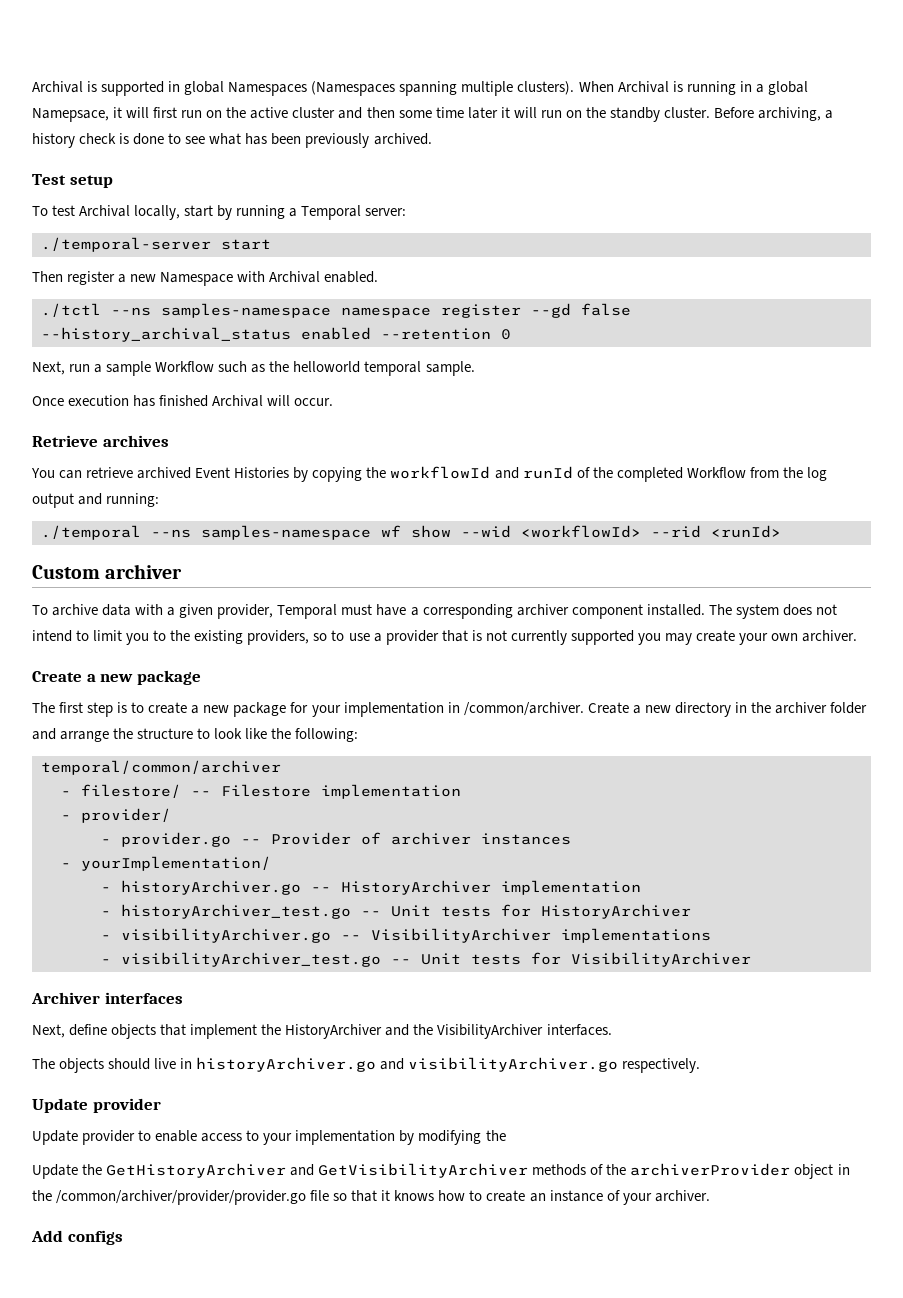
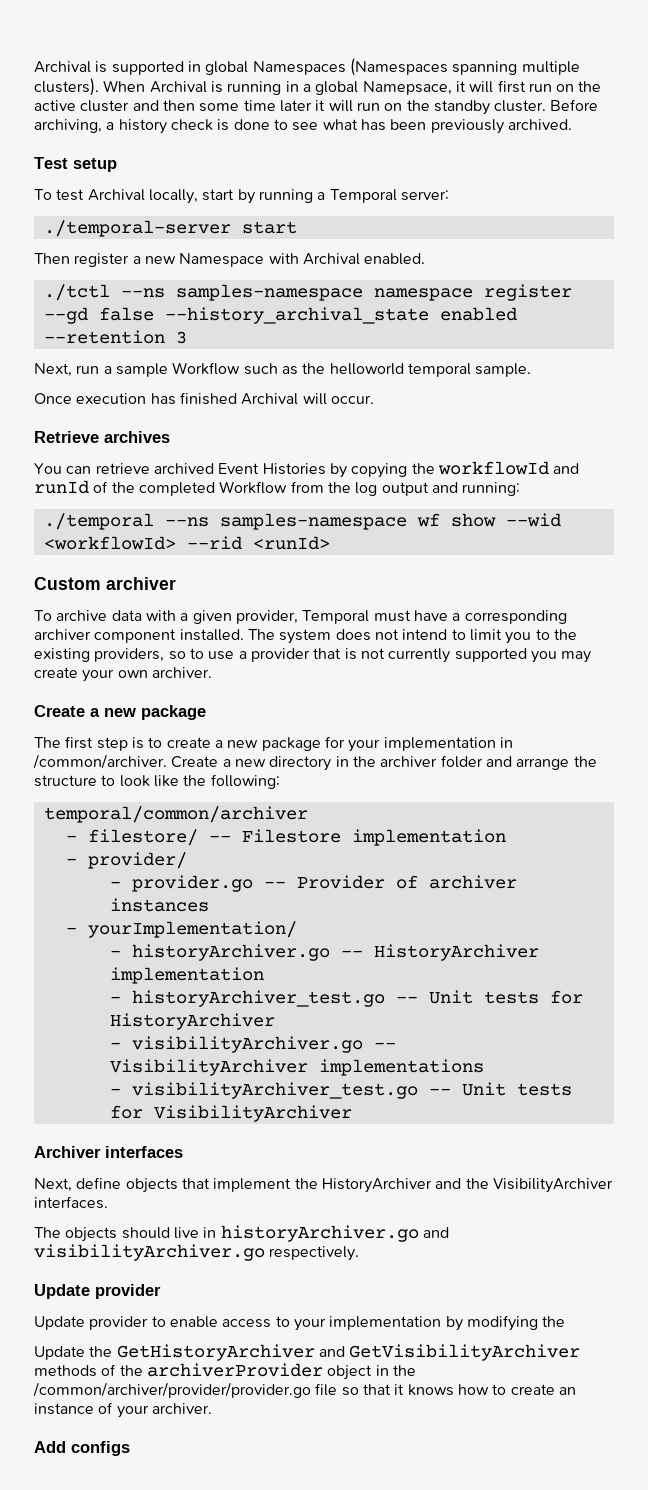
- ./tctl --ns samples-namespace namespace register --gd false --history_archival_status enabled --retention 0
+ ./tctl --ns samples-namespace namespace register --gd false --history_archival_state enabled --retention 3

